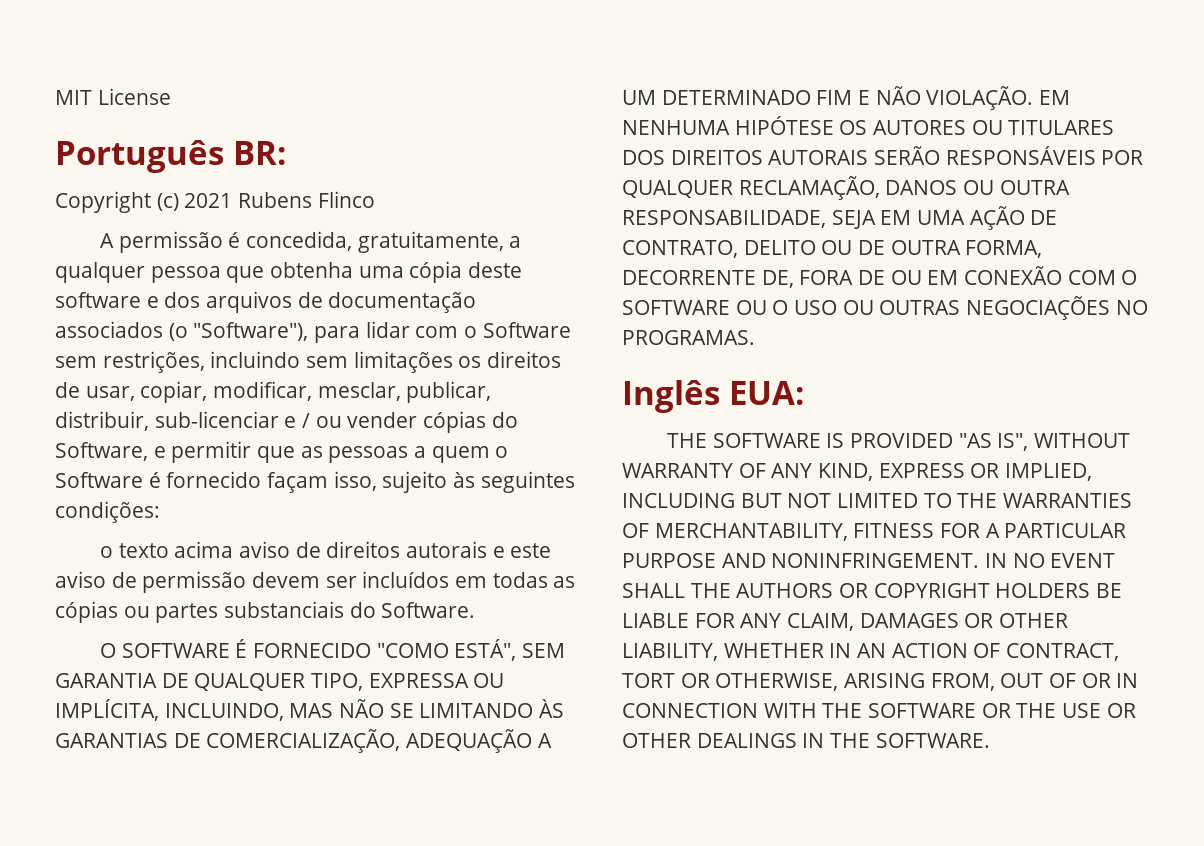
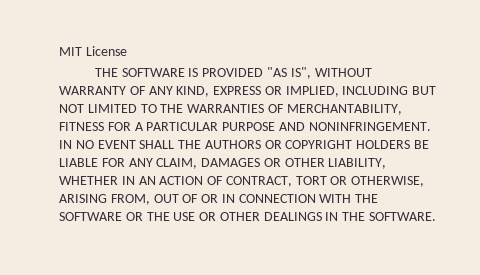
- Português BR:
- Copyright (c) 2021 Rubens Flinco
- A permissão é concedida, gratuitamente, a qualquer pessoa que obtenha uma cópia deste software e dos arquivos de documentação associados (o "Software"), para lidar com o Software sem restrições, incluindo sem limitações os direitos de usar, copiar, modificar, mesclar, publicar, distribuir, sub-licenciar e / ou vender cópias do Software, e permitir que as pessoas a quem o Software é fornecido façam isso, sujeito às seguintes condições:
- o texto acima aviso de direitos autorais e este aviso de permissão devem ser incluídos em todas as cópias ou partes substanciais do Software.
- O SOFTWARE É FORNECIDO "COMO ESTÁ", SEM GARANTIA DE QUALQUER TIPO, EXPRESSA OU IMPLÍCITA, INCLUINDO, MAS NÃO SE LIMITANDO ÀS GARANTIAS DE COMERCIALIZAÇÃO, ADEQUAÇÃO A UM DETERMINADO FIM E NÃO VIOLAÇÃO. EM NENHUMA HIPÓTESE OS AUTORES OU TITULARES DOS DIREITOS AUTORAIS SERÃO RESPONSÁVEIS POR QUALQUER RECLAMAÇÃO, DANOS OU OUTRA RESPONSABILIDADE, SEJA EM UMA AÇÃO DE CONTRATO, DELITO OU DE OUTRA FORMA, DECORRENTE DE, FORA DE OU EM CONEXÃO COM O SOFTWARE OU O USO OU OUTRAS NEGOCIAÇÕES NO PROGRAMAS.
- Inglês EUA:

